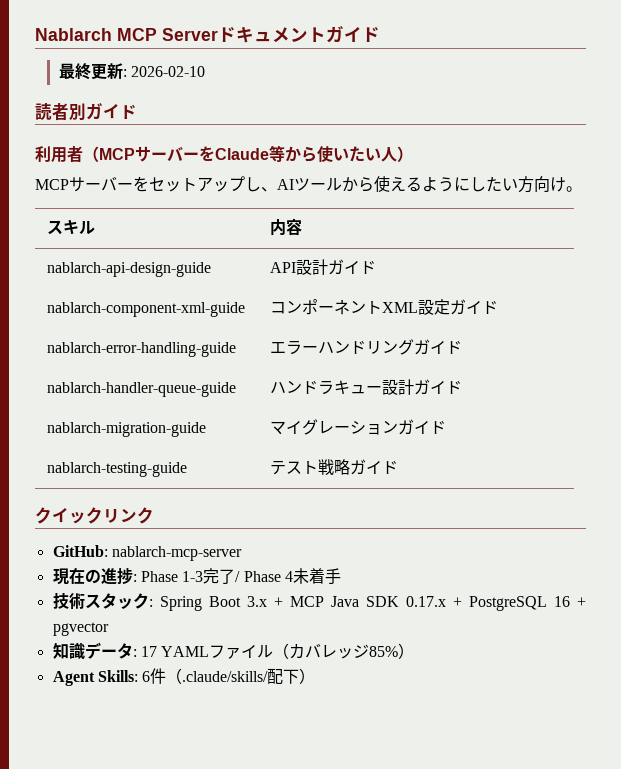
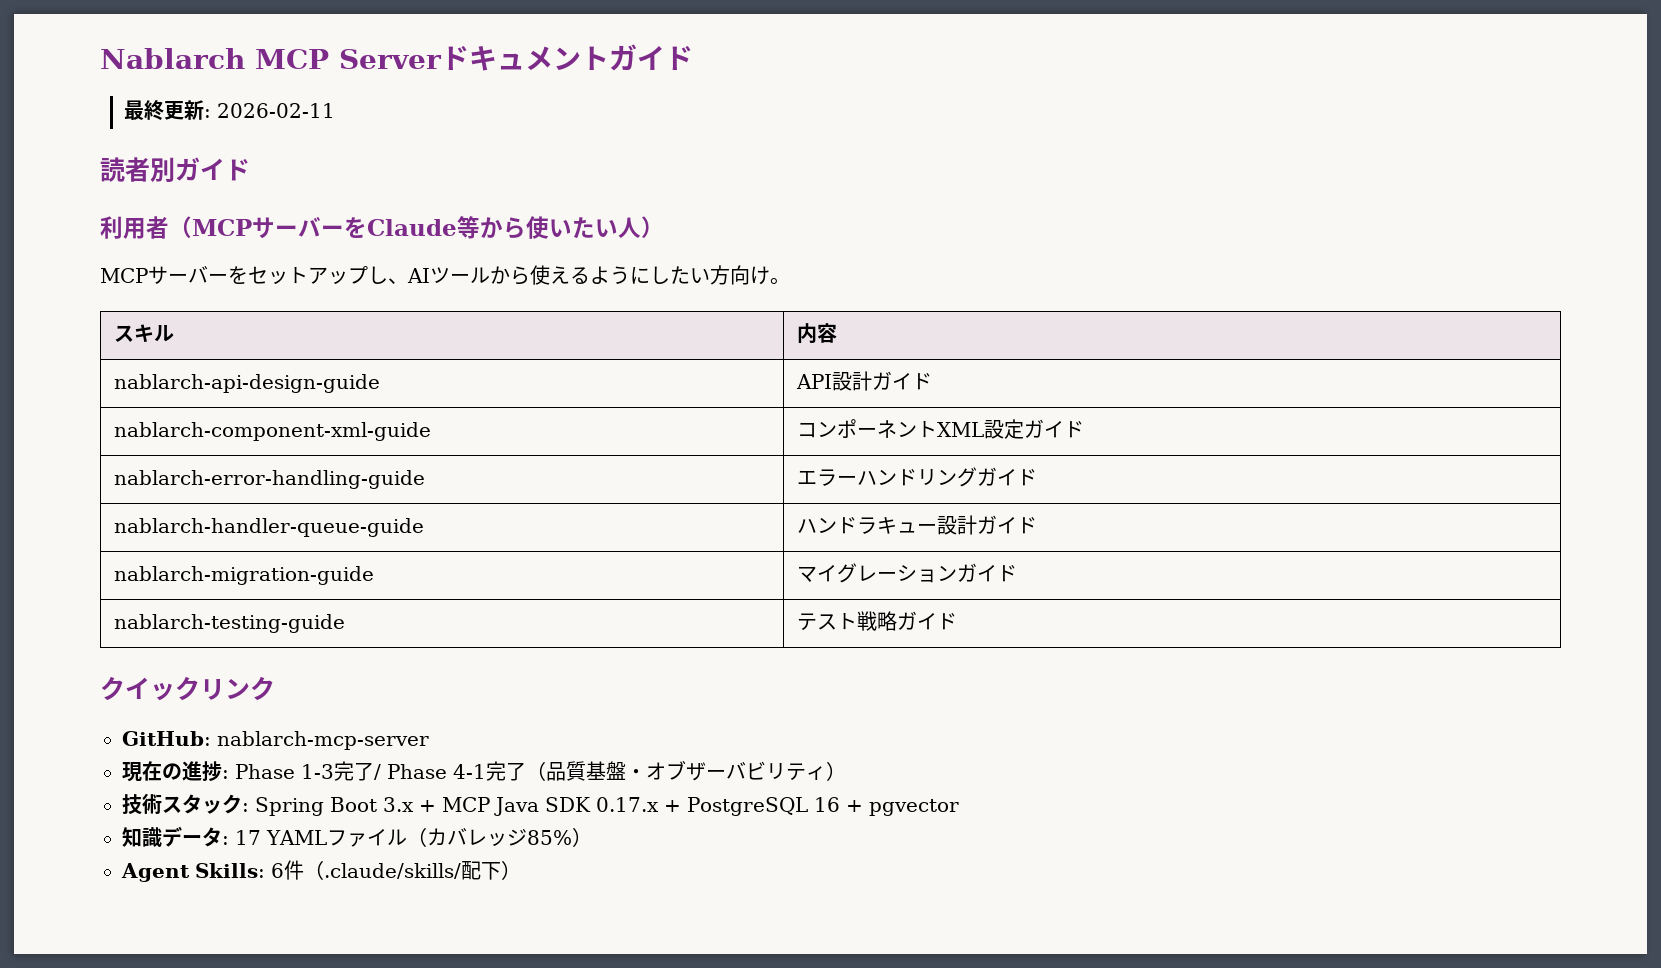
- 最終更新: 2026-02-10
+ 最終更新: 2026-02-11
- 現在の進捗: Phase 1-3完了/ Phase 4未着手
+ 現在の進捗: Phase 1-3完了/ Phase 4-1完了（品質基盤・オブザーバビリティ）

